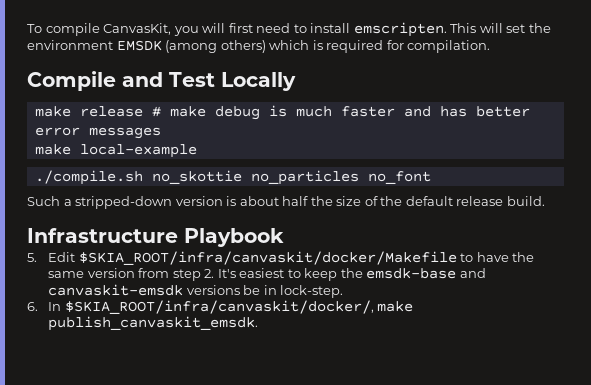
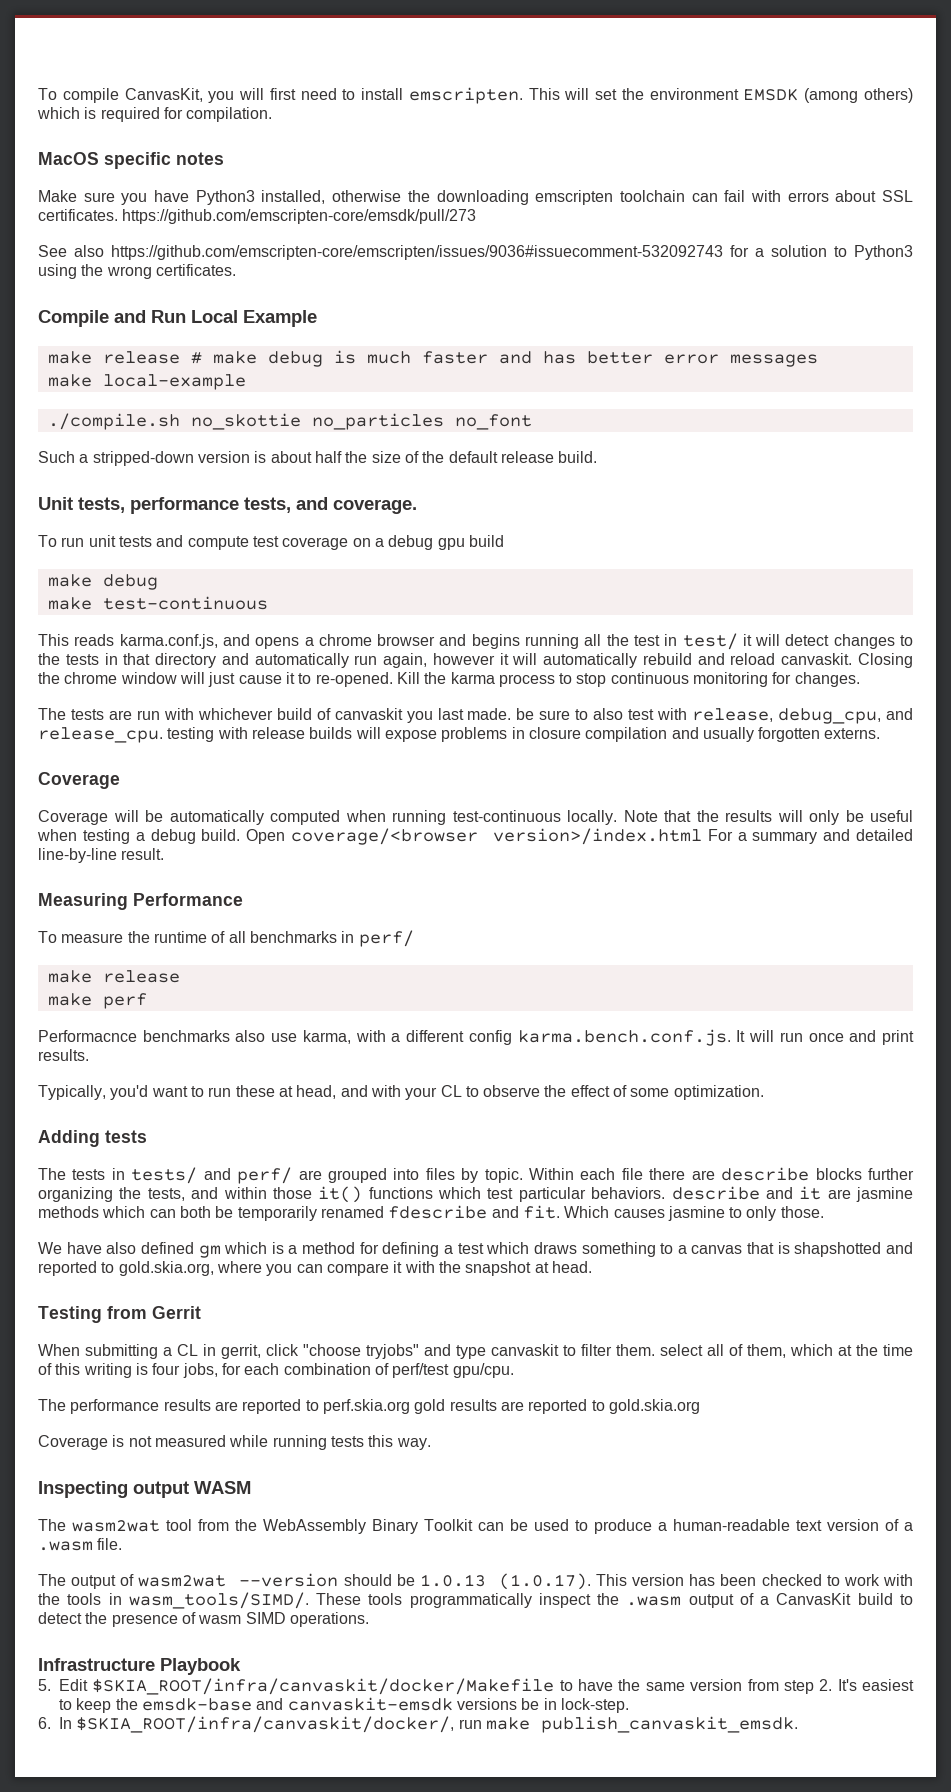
+ MacOS specific notes
+ Make sure you have Python3 installed, otherwise the downloading emscripten toolchain can fail with errors about SSL certificates. https://github.com/emscripten-core/emsdk/pull/273
+ See also https://github.com/emscripten-core/emscripten/issues/9036#issuecomment-532092743 for a solution to Python3 using the wrong certificates.
- Compile and Test Locally
+ Compile and Run Local Example
+ Unit tests, performance tests, and coverage.
+ To run unit tests and compute test coverage on a debug gpu build
+ make debug
+ make test-continuous
+ This reads karma.conf.js, and opens a chrome browser and begins running all the test in test/ it will detect changes to the tests in that directory and automatically run again, however it will automatically rebuild and reload canvaskit. Closing the chrome window will just cause it to re-opened. Kill the karma process to stop continuous monitoring for changes.
+ The tests are run with whichever build of canvaskit you last made. be sure to also test with release, debug_cpu, and release_cpu. testing with release builds will expose problems in closure compilation and usually forgotten externs.
+ Coverage
+ Coverage will be automatically computed when running test-continuous locally. Note that the results will only be useful when testing a debug build. Open coverage/<browser version>/index.html For a summary and detailed line-by-line result.
+ Measuring Performance
+ To measure the runtime of all benchmarks in perf/
+ make release
+ make perf
+ Performacnce benchmarks also use karma, with a different config karma.bench.conf.js. It will run once and print results.
+ Typically, you'd want to run these at head, and with your CL to observe the effect of some optimization.
+ Adding tests
+ The tests in tests/ and perf/ are grouped into files by topic. Within each file there are describe blocks further organizing the tests, and within those it() functions which test particular behaviors. describe and it are jasmine methods which can both be temporarily renamed fdescribe and fit. Which causes jasmine to only those.
+ We have also defined gm which is a method for defining a test which draws something to a canvas that is shapshotted and reported to gold.skia.org, where you can compare it with the snapshot at head.
+ Testing from Gerrit
+ When submitting a CL in gerrit, click "choose tryjobs" and type canvaskit to filter them. select all of them, which at the time of this writing is four jobs, for each combination of perf/test gpu/cpu.
+ The performance results are reported to perf.skia.org gold results are reported to gold.skia.org
+ Coverage is not measured while running tests this way.
+ Inspecting output WASM
+ The wasm2wat tool from the WebAssembly Binary Toolkit can be used to produce a human-readable text version of a .wasm file.
+ The output of wasm2wat --version should be 1.0.13 (1.0.17). This version has been checked to work with the tools in wasm_tools/SIMD/. These tools programmatically inspect the .wasm output of a CanvasKit build to detect the presence of wasm SIMD operations.
- 6. In $SKIA_ROOT/infra/canvaskit/docker/, make publish_canvaskit_emsdk.
+ 6. In $SKIA_ROOT/infra/canvaskit/docker/, run make publish_canvaskit_emsdk.

